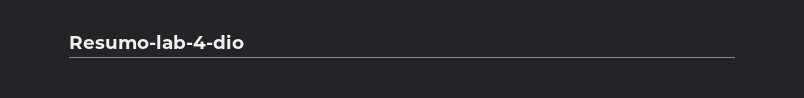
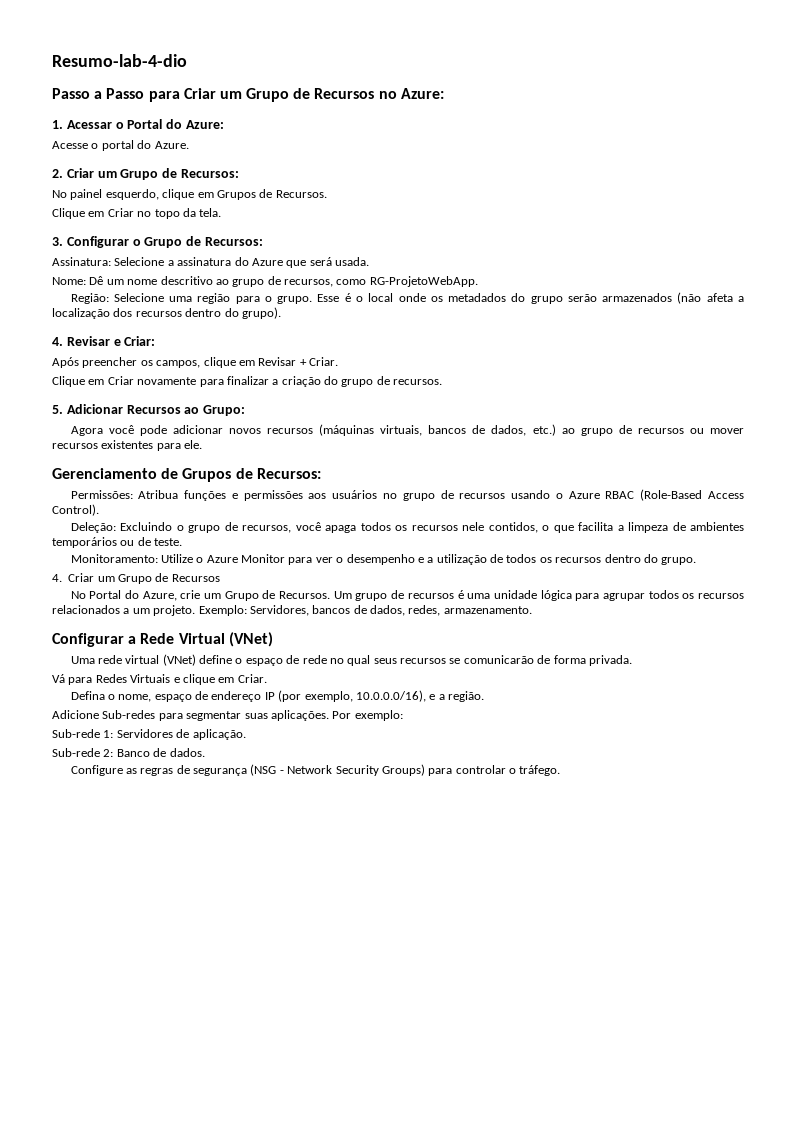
+ Passo a Passo para Criar um Grupo de Recursos no Azure:
+ 1. Acessar o Portal do Azure:
+ Acesse o portal do Azure.
+ 2. Criar um Grupo de Recursos:
+ No painel esquerdo, clique em Grupos de Recursos.
+ Clique em Criar no topo da tela.
+ 3. Configurar o Grupo de Recursos:
+ Assinatura: Selecione a assinatura do Azure que será usada.
+ Nome: Dê um nome descritivo ao grupo de recursos, como RG-ProjetoWebApp.
+ Região: Selecione uma região para o grupo. Esse é o local onde os metadados do grupo serão armazenados (não afeta a localização dos recursos dentro do grupo).
+ 4. Revisar e Criar:
+ Após preencher os campos, clique em Revisar + Criar.
+ Clique em Criar novamente para finalizar a criação do grupo de recursos.
+ 5. Adicionar Recursos ao Grupo:
+ Agora você pode adicionar novos recursos (máquinas virtuais, bancos de dados, etc.) ao grupo de recursos ou mover recursos existentes para ele.
+ Gerenciamento de Grupos de Recursos:
+ Permissões: Atribua funções e permissões aos usuários no grupo de recursos usando o Azure RBAC (Role-Based Access Control).
+ Deleção: Excluindo o grupo de recursos, você apaga todos os recursos nele contidos, o que facilita a limpeza de ambientes temporários ou de teste.
+ Monitoramento: Utilize o Azure Monitor para ver o desempenho e a utilização de todos os recursos dentro do grupo.
+ 4. Criar um Grupo de Recursos
+ No Portal do Azure, crie um Grupo de Recursos. Um grupo de recursos é uma unidade lógica para agrupar todos os recursos relacionados a um projeto. Exemplo: Servidores, bancos de dados, redes, armazenamento.
+ Configurar a Rede Virtual (VNet)
+ Uma rede virtual (VNet) define o espaço de rede no qual seus recursos se comunicarão de forma privada.
+ Vá para Redes Virtuais e clique em Criar.
+ Defina o nome, espaço de endereço IP (por exemplo, 10.0.0.0/16), e a região.
+ Adicione Sub-redes para segmentar suas aplicações. Por exemplo:
+ Sub-rede 1: Servidores de aplicação.
+ Sub-rede 2: Banco de dados.
+ Configure as regras de segurança (NSG - Network Security Groups) para controlar o tráfego.

